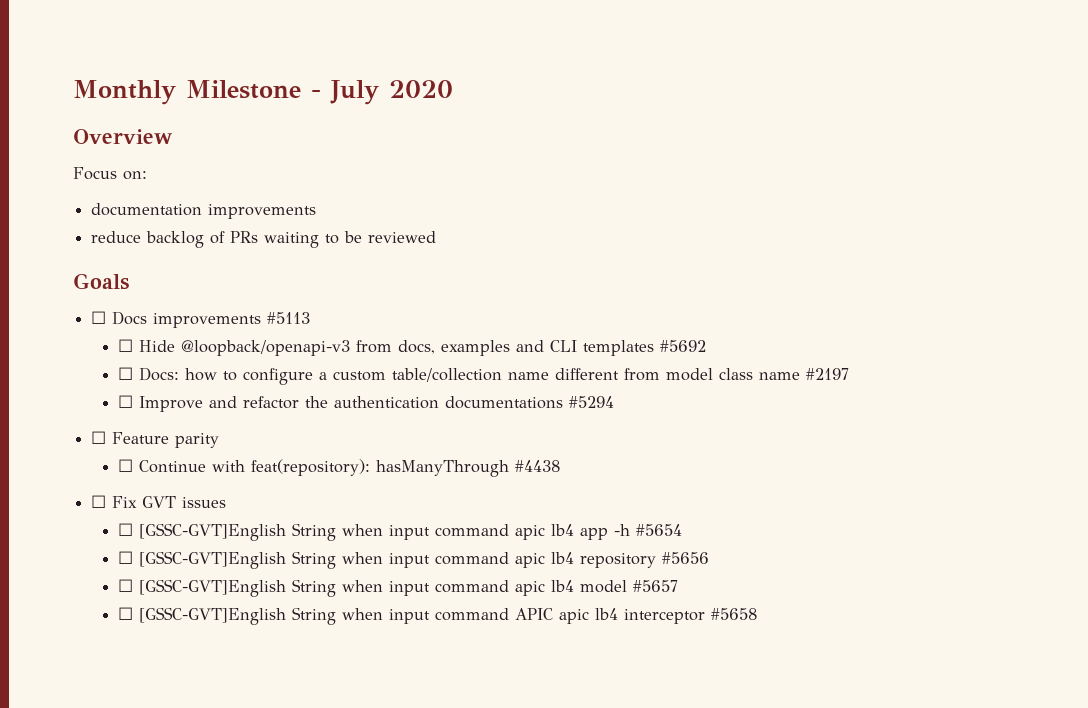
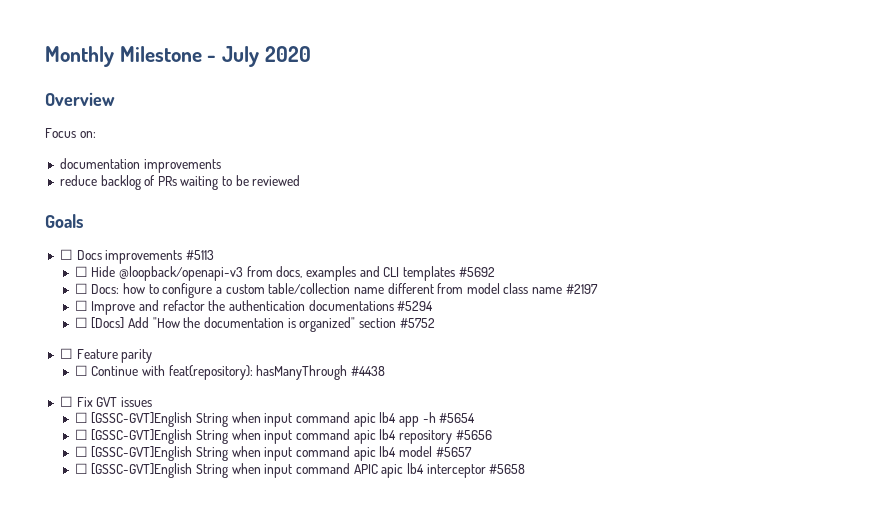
+ ☐ [Docs] Add "How the documentation is organized" section #5752

